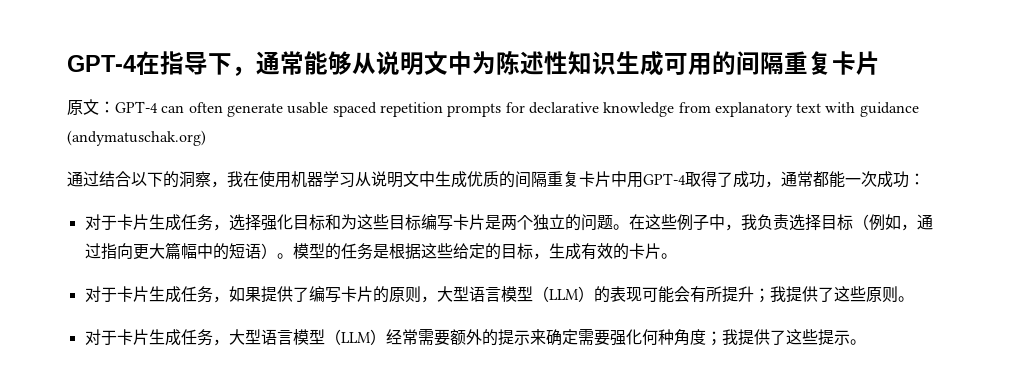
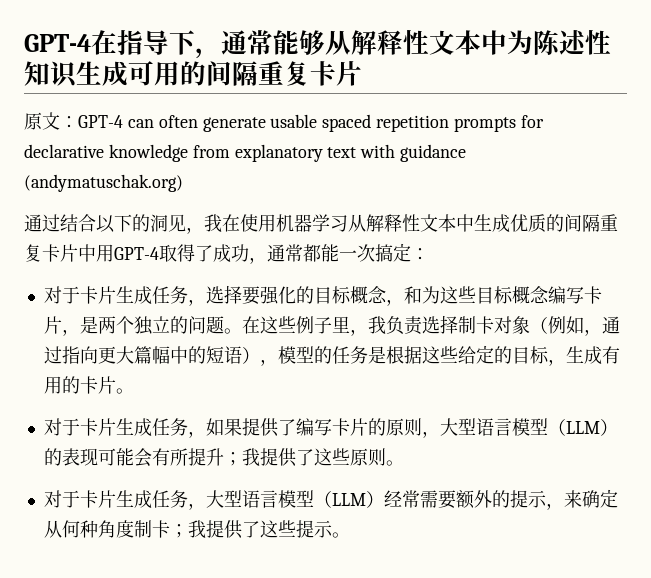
- GPT-4在指导下，通常能够从说明文中为陈述性知识生成可用的间隔重复卡片
+ GPT-4在指导下，通常能够从解释性文本中为陈述性知识生成可用的间隔重复卡片
- 通过结合以下的洞察，我在使用机器学习从说明文中生成优质的间隔重复卡片中用GPT-4取得了成功，通常都能一次成功：
+ 通过结合以下的洞见，我在使用机器学习从解释性文本中生成优质的间隔重复卡片中用GPT-4取得了成功，通常都能一次搞定：
- 对于卡片生成任务，选择强化目标和为这些目标编写卡片是两个独立的问题。
+ 对于卡片生成任务，选择要强化的目标概念，和为这些目标概念编写卡片，是两个独立的问题。
- 在这些例子中，我负责选择目标（例如，通过指向更大篇幅中的短语）。模型的任务是根据这些给定的目标，生成有效的卡片。
+ 在这些例子里，我负责选择制卡对象（例如，通过指向更大篇幅中的短语），模型的任务是根据这些给定的目标，生成有用的卡片。
- 对于卡片生成任务，大型语言模型（LLM）经常需要额外的提示来确定需要强化何种角度；我提供了这些提示。
+ 对于卡片生成任务，大型语言模型（LLM）经常需要额外的提示，来确定从何种角度制卡；我提供了这些提示。

